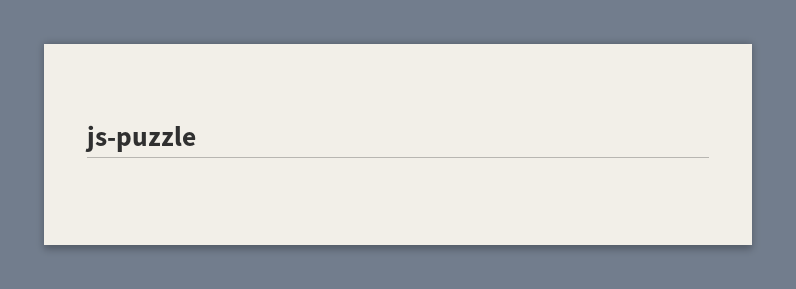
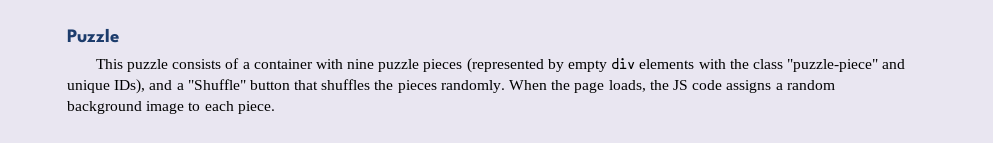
- js-puzzle
+ Puzzle
+ This puzzle consists of a container with nine puzzle pieces (represented by empty div elements with the class "puzzle-piece" and unique IDs), and a "Shuffle" button that shuffles the pieces randomly. When the page loads, the JS code assigns a random background image to each piece.

